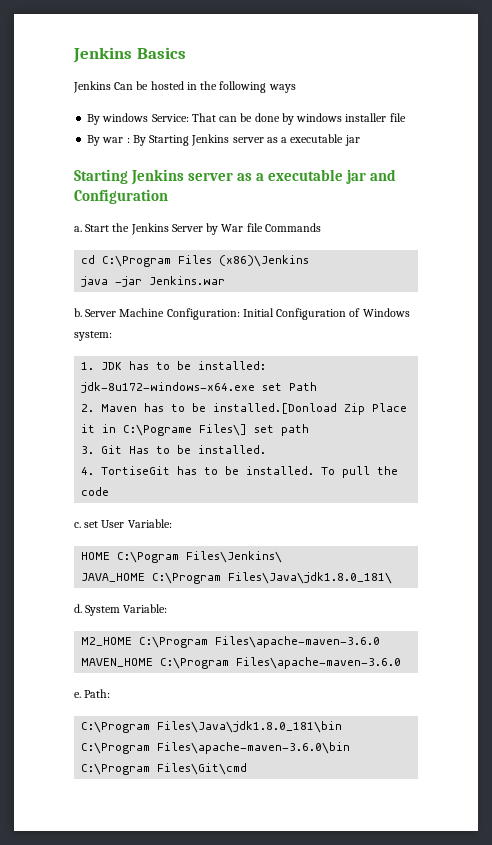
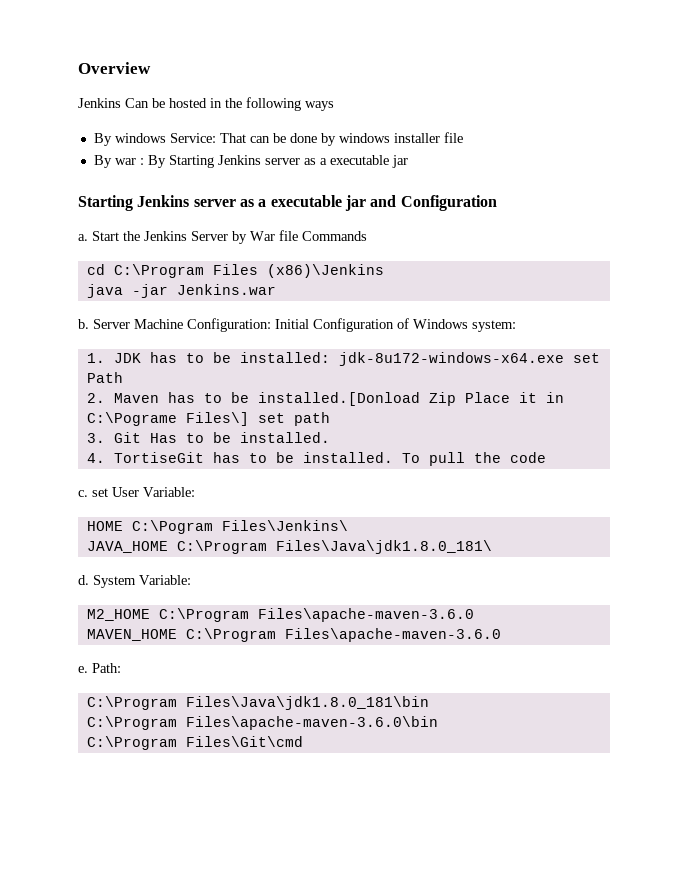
- Jenkins Basics
+ Overview

